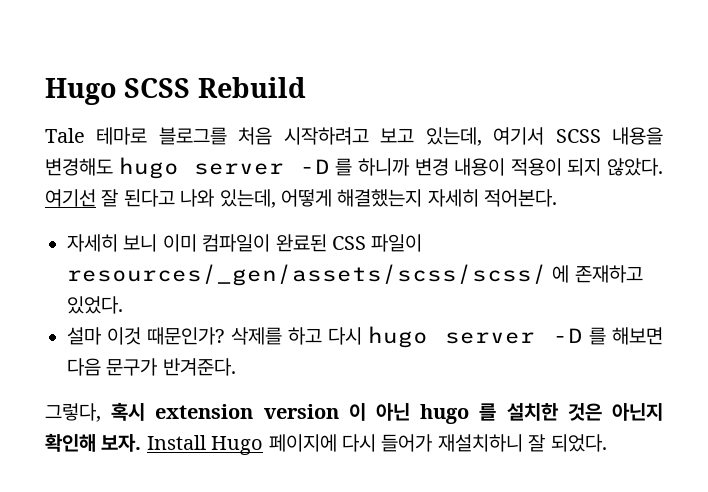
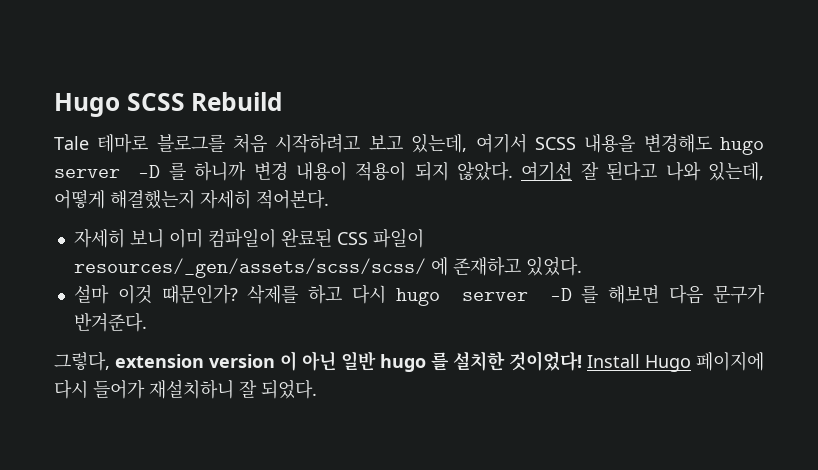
- 그렇다, 혹시 extension version 이 아닌 hugo 를 설치한 것은 아닌지 확인해 보자.
+ 그렇다, extension version 이 아닌 일반 hugo 를 설치한 것이었다!

